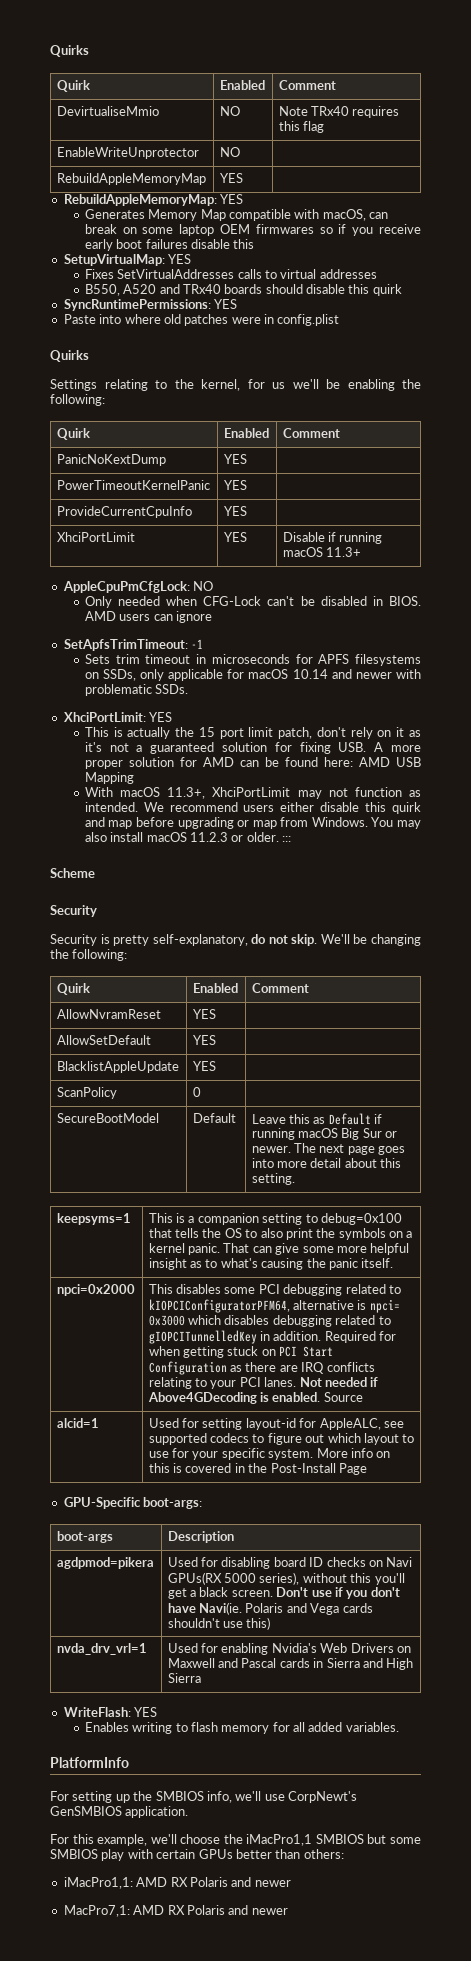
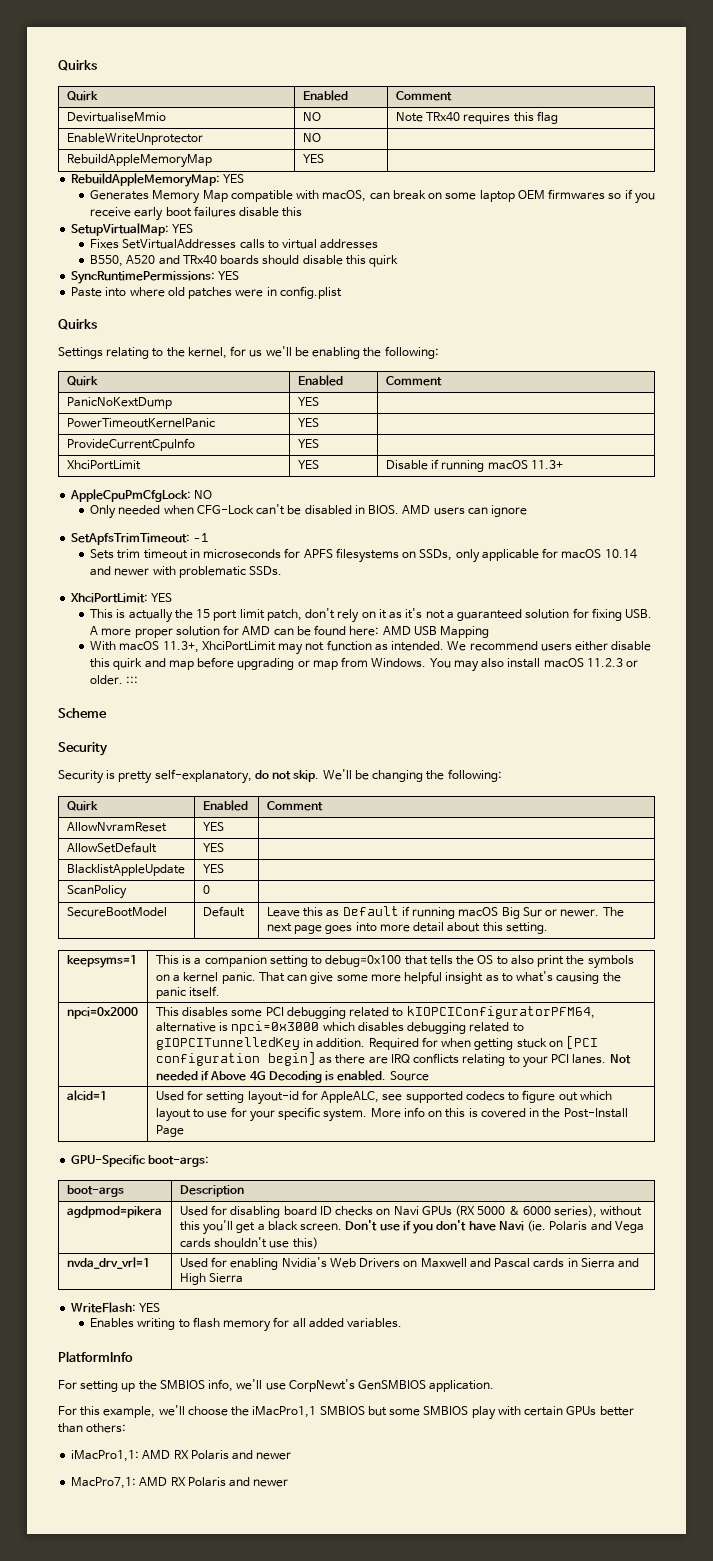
- This disables some PCI debugging related to kIOPCIConfiguratorPFM64, alternative is npci= 0x3000 which disables debugging related to gIOPCITunnelledKey in addition.
+ This disables some PCI debugging related to kIOPCIConfiguratorPFM64, alternative is npci=0x3000 which disables debugging related to gIOPCITunnelledKey in addition.
- Required for when getting stuck on PCI Start Configuration as there are IRQ conflicts relating to your PCI lanes.
+ Required for when getting stuck on [PCI configuration begin] as there are IRQ conflicts relating to your PCI lanes.
- Not needed if Above4GDecoding is enabled.
+ Not needed if Above 4G Decoding is enabled.
- agdpmod=pikera | Used for disabling board ID checks on Navi GPUs(RX 5000 series), without this you'll get a black screen. Don't use if you don't have Navi(ie. Polaris and Vega cards shouldn't use this)
+ agdpmod=pikera | Used for disabling board ID checks on Navi GPUs (RX 5000 & 6000 series), without this you'll get a black screen. Don't use if you don't have Navi (ie. Polaris and Vega cards shouldn't use this)

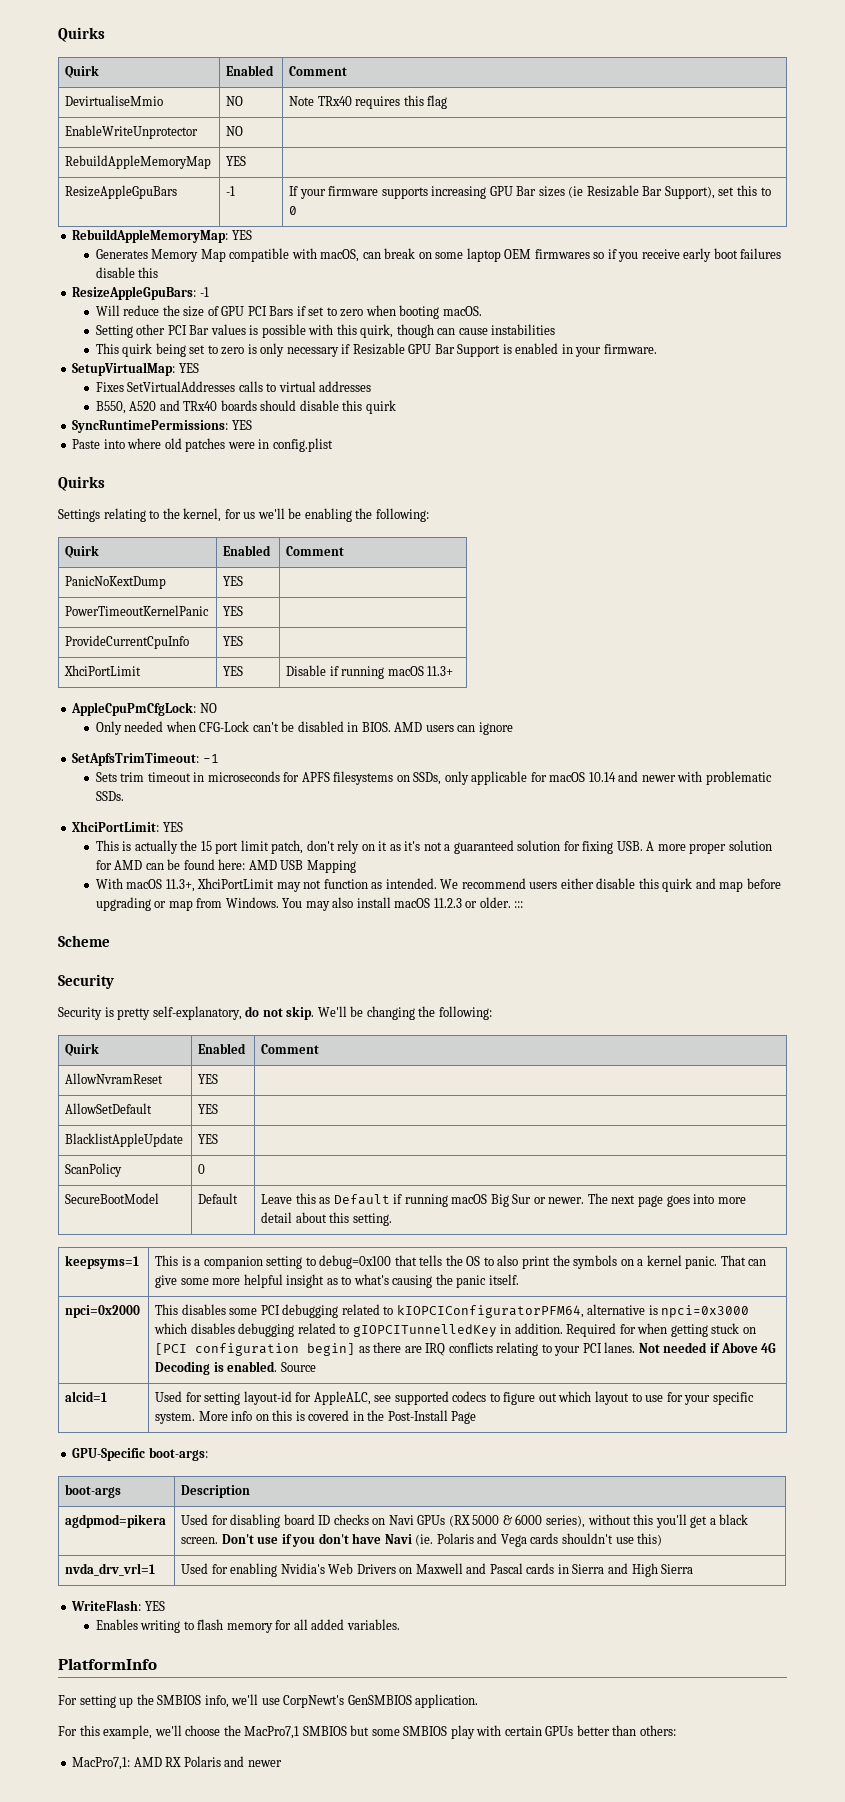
+ ResizeAppleGpuBars | -1 | If your firmware supports increasing GPU Bar sizes (ie Resizable Bar Support), set this to 0
+ ResizeAppleGpuBars: -1
+ Will reduce the size of GPU PCI Bars if set to zero when booting macOS.
+ Setting other PCI Bar values is possible with this quirk, though can cause instabilities
+ This quirk being set to zero is only necessary if Resizable GPU Bar Support is enabled in your firmware.
- For this example, we'll choose the iMacPro1,1 SMBIOS but some SMBIOS play with certain GPUs better than others:
+ For this example, we'll choose the MacPro7,1 SMBIOS but some SMBIOS play with certain GPUs better than others:
- iMacPro1,1: AMD RX Polaris and newer

